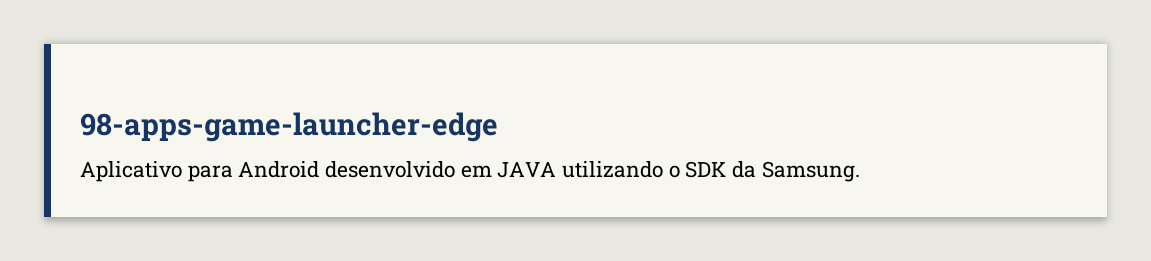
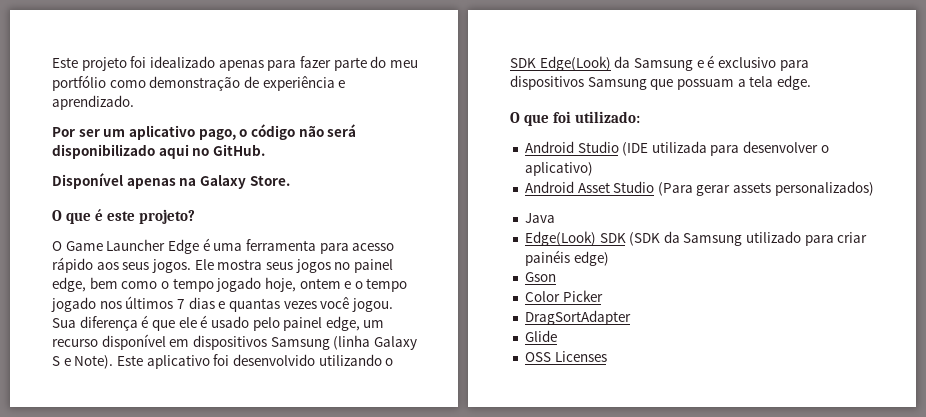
- 98-apps-game-launcher-edge
- Aplicativo para Android desenvolvido em JAVA utilizando o SDK da Samsung.
+ Este projeto foi idealizado apenas para fazer parte do meu portfólio como demonstração de experiência e aprendizado.
+ Por ser um aplicativo pago, o código não será disponibilizado aqui no GitHub.
+ Disponível apenas na Galaxy Store.
+ O que é este projeto?
+ O Game Launcher Edge é uma ferramenta para acesso rápido aos seus jogos. Ele mostra seus jogos no painel edge, bem como o tempo jogado hoje, ontem e o tempo jogado nos últimos 7 dias e quantas vezes você jogou. Sua diferença é que ele é usado pelo painel edge, um recurso disponível em dispositivos Samsung (linha Galaxy S e Note). Este aplicativo foi desenvolvido utilizando o SDK Edge(Look) da Samsung e é exclusivo para dispositivos Samsung que possuam a tela edge.
+ O que foi utilizado:
+ Android Studio (IDE utilizada para desenvolver o aplicativo)
+ Android Asset Studio (Para gerar assets personalizados)
+ Java
+ Edge(Look) SDK (SDK da Samsung utilizado para criar painéis edge)
+ Gson
+ Color Picker
+ DragSortAdapter
+ Glide
+ OSS Licenses

